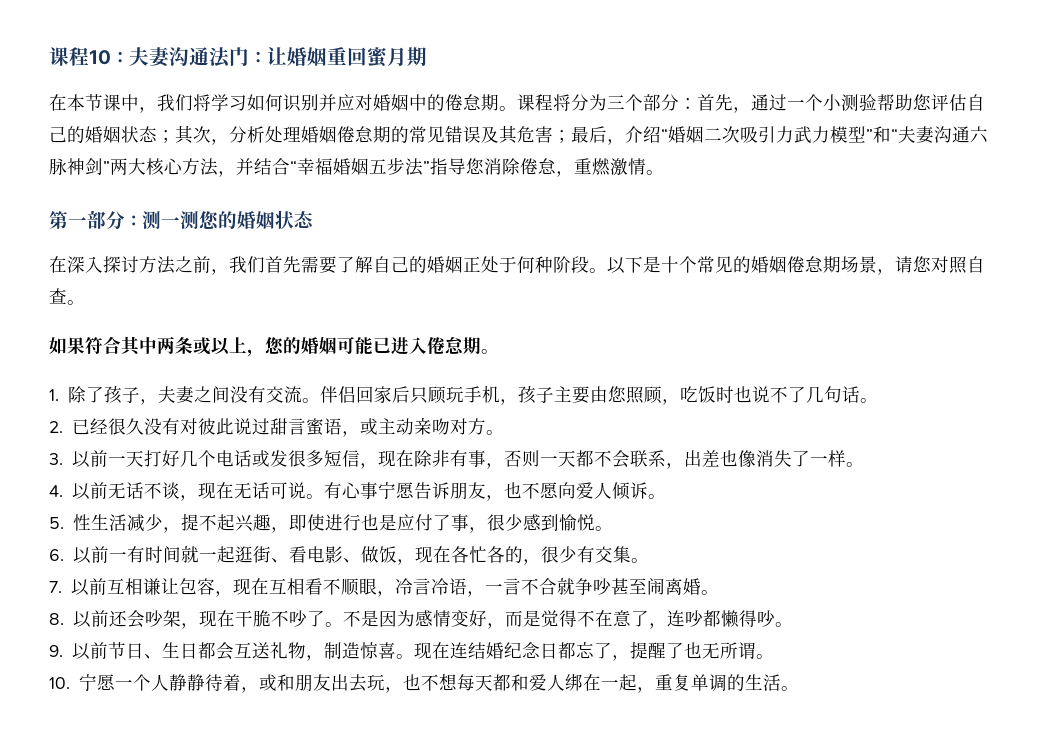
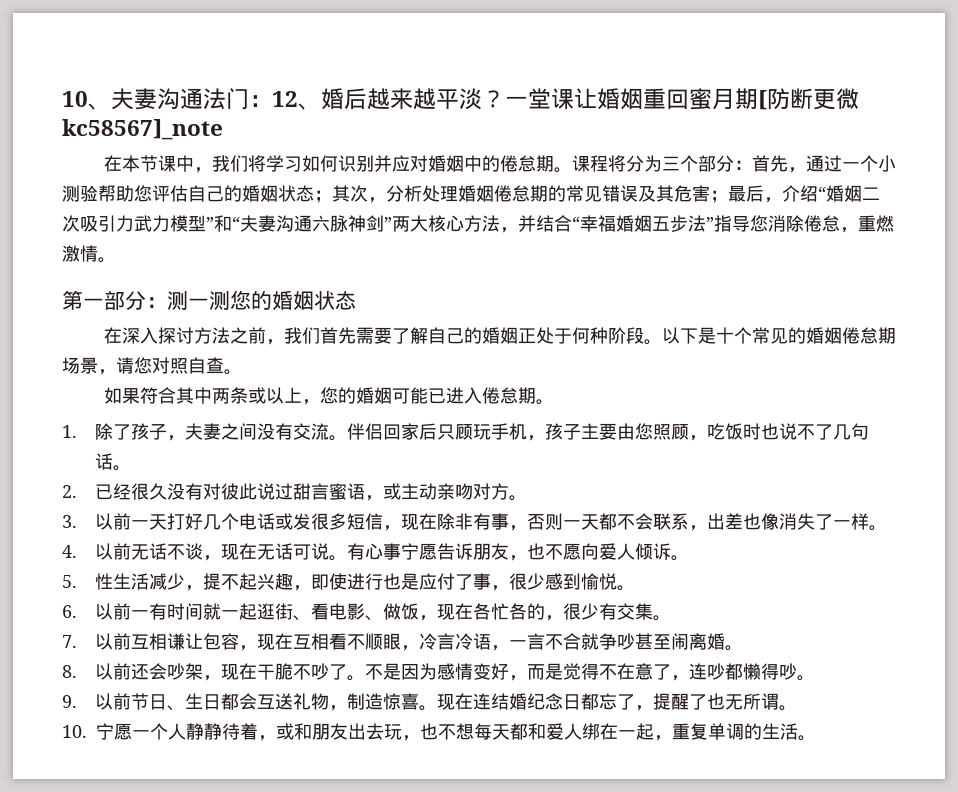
- 课程10：夫妻沟通法门：让婚姻重回蜜月期
+ 10、夫妻沟通法门：12、婚后越来越平淡？一堂课让婚姻重回蜜月期[防断更微kc58567]_note

